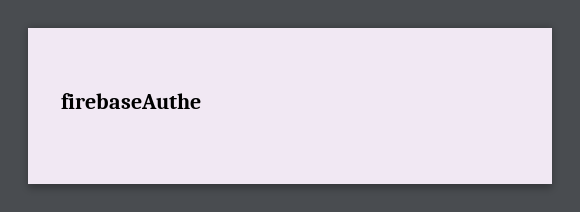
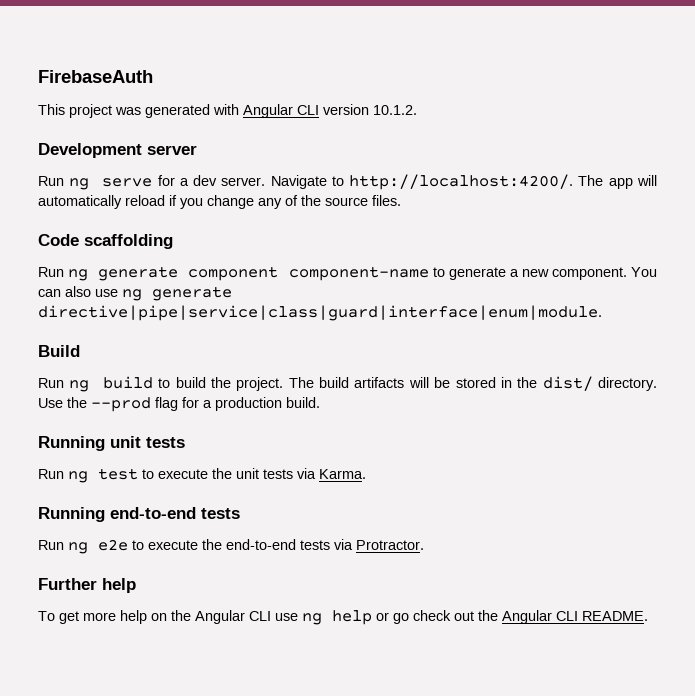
- firebaseAuthe
+ FirebaseAuth
+ This project was generated with Angular CLI version 10.1.2.
+ Development server
+ Run ng serve for a dev server. Navigate to http://localhost:4200/. The app will automatically reload if you change any of the source files.
+ Code scaffolding
+ Run ng generate component component-name to generate a new component. You can also use ng generate directive|pipe|service|class|guard|interface|enum|module.
+ Build
+ Run ng build to build the project. The build artifacts will be stored in the dist/ directory. Use the --prod flag for a production build.
+ Running unit tests
+ Run ng test to execute the unit tests via Karma.
+ Running end-to-end tests
+ Run ng e2e to execute the end-to-end tests via Protractor.
+ Further help
+ To get more help on the Angular CLI use ng help or go check out the Angular CLI README.

